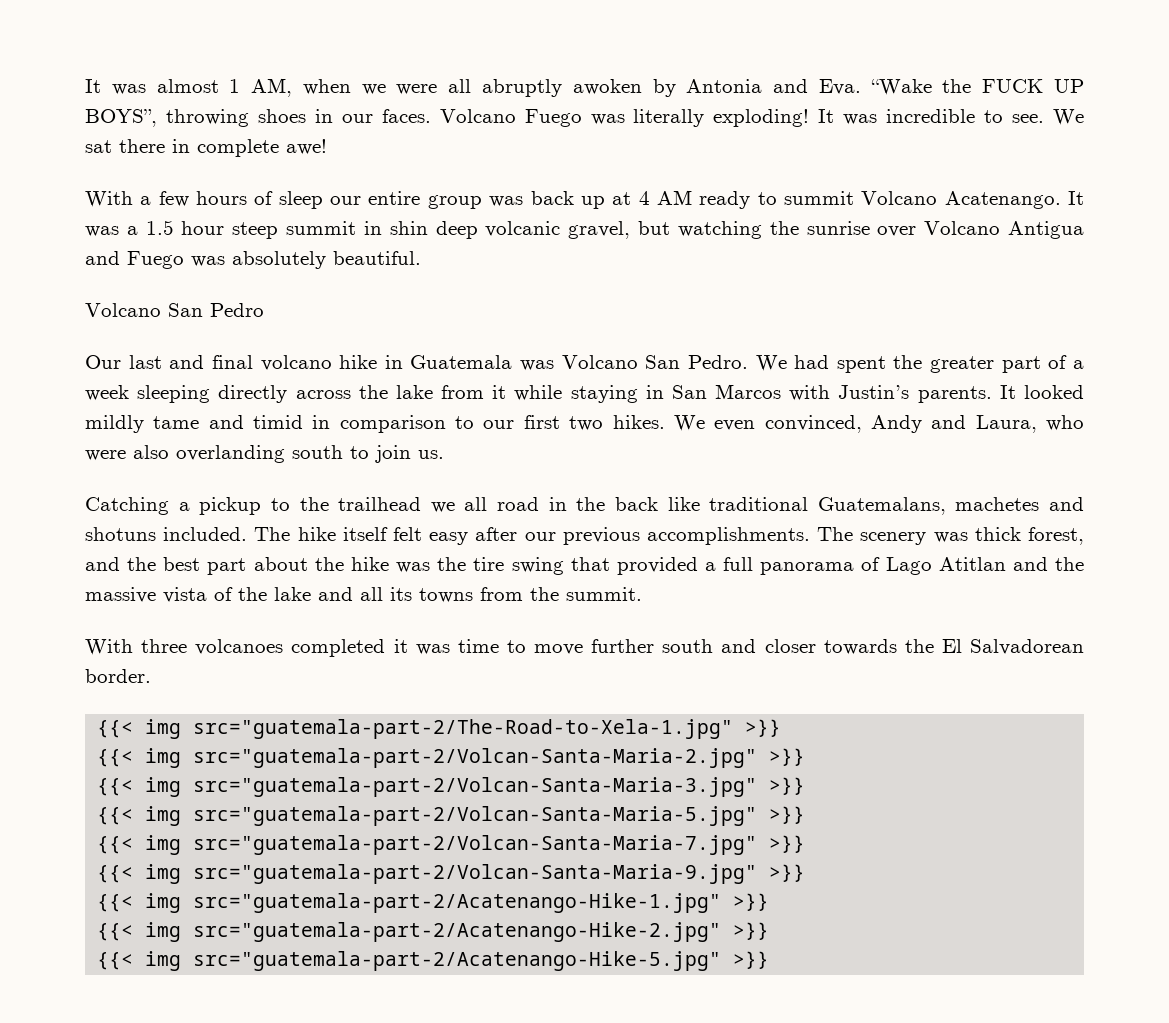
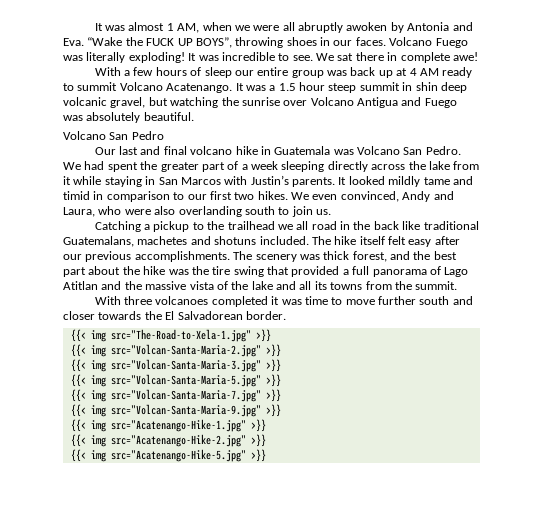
- {{< img src="guatemala-part-2/The-Road-to-Xela-1.jpg" >}}
- {{< img src="guatemala-part-2/Volcan-Santa-Maria-2.jpg" >}}
- {{< img src="guatemala-part-2/Volcan-Santa-Maria-3.jpg" >}}
- {{< img src="guatemala-part-2/Volcan-Santa-Maria-5.jpg" >}}
- {{< img src="guatemala-part-2/Volcan-Santa-Maria-7.jpg" >}}
- {{< img src="guatemala-part-2/Volcan-Santa-Maria-9.jpg" >}}
- {{< img src="guatemala-part-2/Acatenango-Hike-1.jpg" >}}
- {{< img src="guatemala-part-2/Acatenango-Hike-2.jpg" >}}
- {{< img src="guatemala-part-2/Acatenango-Hike-5.jpg" >}}
+ {{< img src="The-Road-to-Xela-1.jpg" >}}
+ {{< img src="Volcan-Santa-Maria-2.jpg" >}}
+ {{< img src="Volcan-Santa-Maria-3.jpg" >}}
+ {{< img src="Volcan-Santa-Maria-5.jpg" >}}
+ {{< img src="Volcan-Santa-Maria-7.jpg" >}}
+ {{< img src="Volcan-Santa-Maria-9.jpg" >}}
+ {{< img src="Acatenango-Hike-1.jpg" >}}
+ {{< img src="Acatenango-Hike-2.jpg" >}}
+ {{< img src="Acatenango-Hike-5.jpg" >}}

